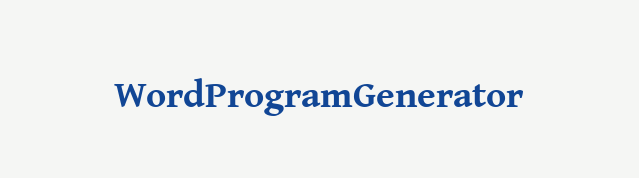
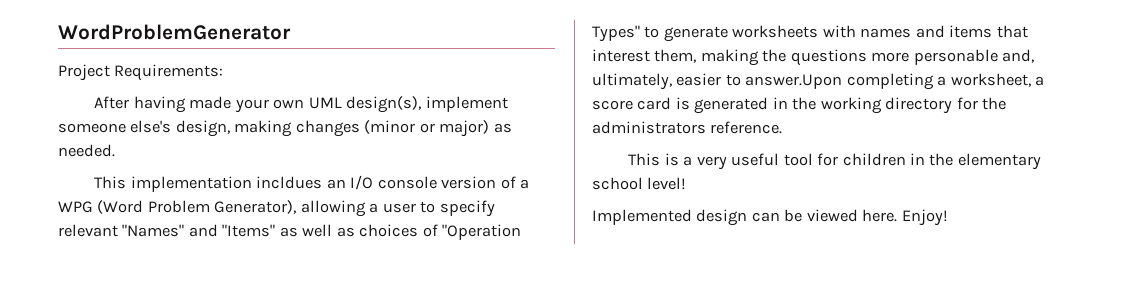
- WordProgramGenerator
+ WordProblemGenerator
+ Project Requirements:
+ After having made your own UML design(s), implement someone else's design, making changes (minor or major) as needed.
+ This implementation incldues an I/O console version of a WPG (Word Problem Generator), allowing a user to specify relevant "Names" and "Items" as well as choices of "Operation Types" to generate worksheets with names and items that interest them, making the questions more personable and, ultimately, easier to answer.Upon completing a worksheet, a score card is generated in the working directory for the administrators reference.
+ This is a very useful tool for children in the elementary school level!
+ Implemented design can be viewed here. Enjoy!

